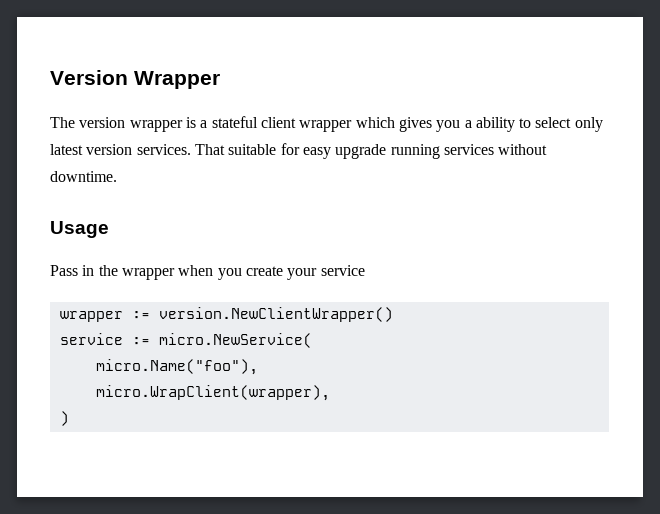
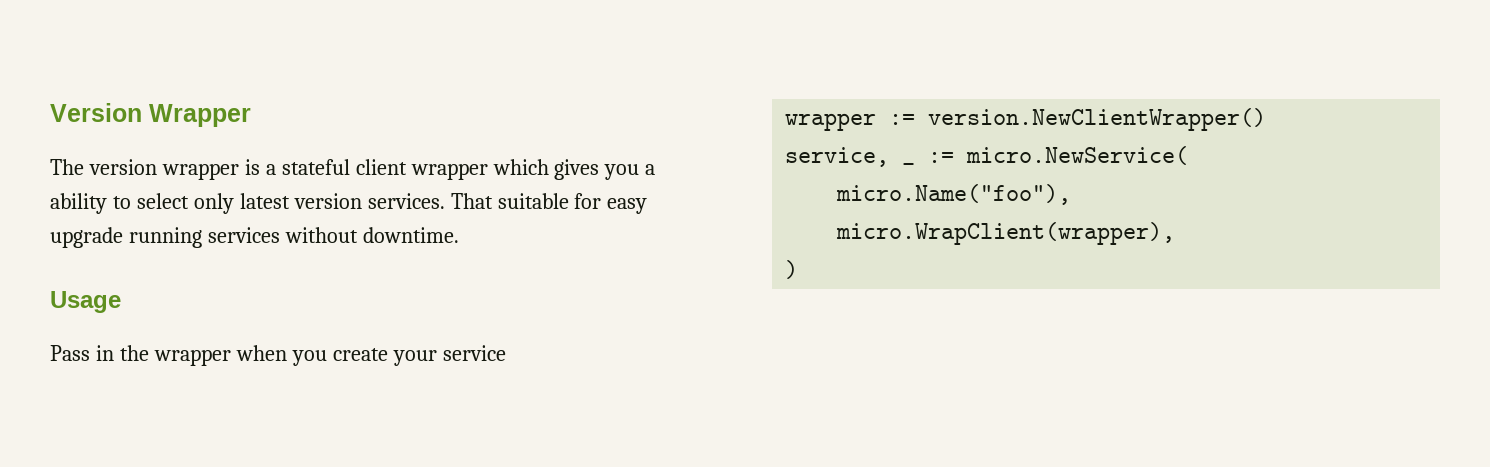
- service := micro.NewService(
+ service, _ := micro.NewService(

